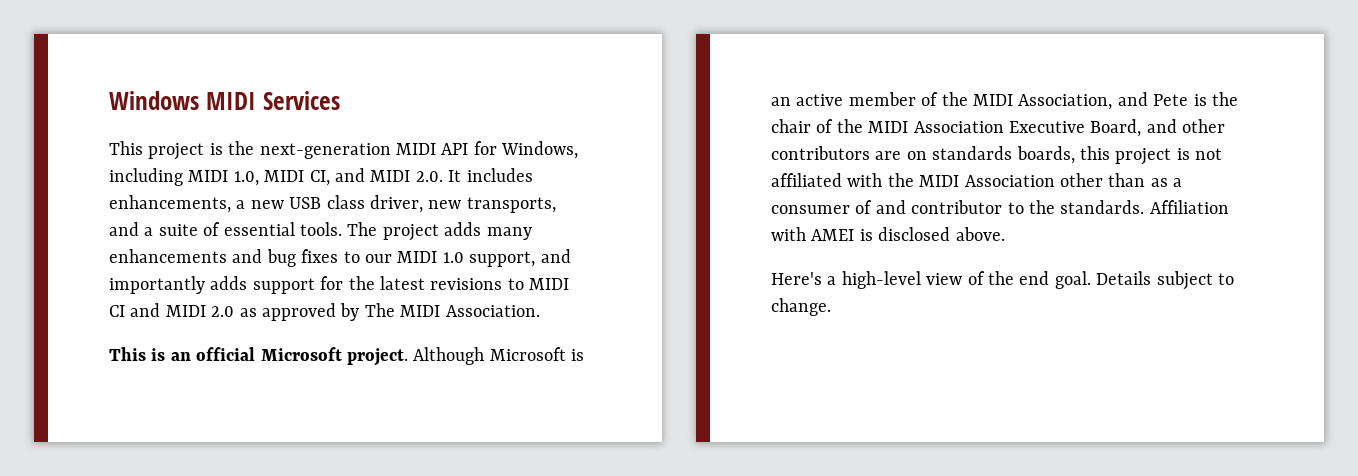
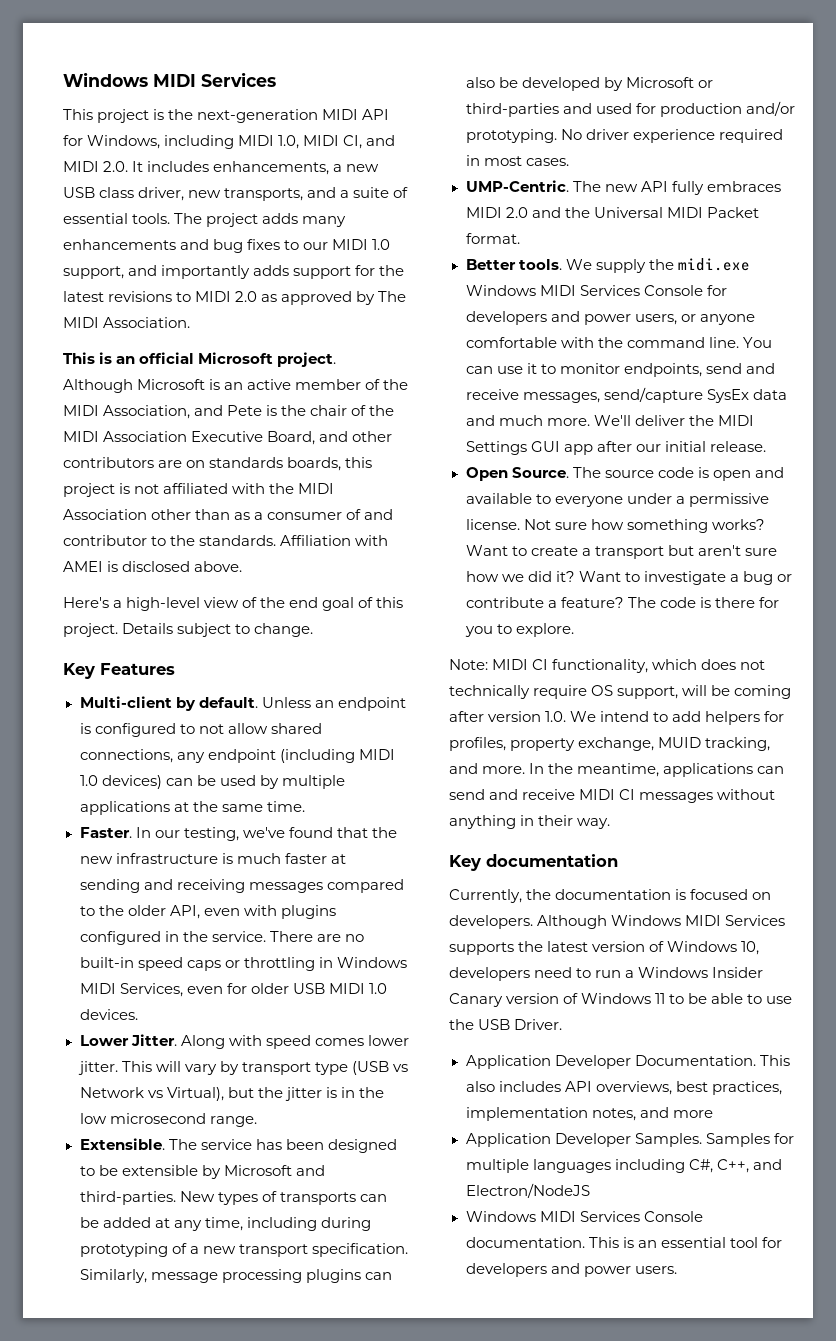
- The project adds many enhancements and bug fixes to our MIDI 1.0 support, and importantly adds support for the latest revisions to MIDI CI and MIDI 2.0 as approved by The MIDI Association.
+ The project adds many enhancements and bug fixes to our MIDI 1.0 support, and importantly adds support for the latest revisions to MIDI 2.0 as approved by The MIDI Association.
- Here's a high-level view of the end goal.
+ Here's a high-level view of the end goal of this project.
+ Key Features
+ Multi-client by default. Unless an endpoint is configured to not allow shared connections, any endpoint (including MIDI 1.0 devices) can be used by multiple applications at the same time.
+ Faster. In our testing, we've found that the new infrastructure is much faster at sending and receiving messages compared to the older API, even with plugins configured in the service. There are no built-in speed caps or throttling in Windows MIDI Services, even for older USB MIDI 1.0 devices.
+ Lower Jitter. Along with speed comes lower jitter. This will vary by transport type (USB vs Network vs Virtual), but the jitter is in the low microsecond range.
+ Extensible. The service has been designed to be extensible by Microsoft and third-parties. New types of transports can be added at any time, including during prototyping of a new transport specification. Similarly, message processing plugins can also be developed by Microsoft or third-parties and used for production and/or prototyping. No driver experience required in most cases.
+ UMP-Centric. The new API fully embraces MIDI 2.0 and the Universal MIDI Packet format.
+ Better tools. We supply the midi.exe Windows MIDI Services Console for developers and power users, or anyone comfortable with the command line. You can use it to monitor endpoints, send and receive messages, send/capture SysEx data and much more. We'll deliver the MIDI Settings GUI app after our initial release.
+ Open Source. The source code is open and available to everyone under a permissive license. Not sure how something works? Want to create a transport but aren't sure how we did it? Want to investigate a bug or contribute a feature? The code is there for you to explore.
+ Note: MIDI CI functionality, which does not technically require OS support, will be coming after version 1.0. We intend to add helpers for profiles, property exchange, MUID tracking, and more. In the meantime, applications can send and receive MIDI CI messages without anything in their way.
+ Key documentation
+ Currently, the documentation is focused on developers. Although Windows MIDI Services supports the latest version of Windows 10, developers need to run a Windows Insider Canary version of Windows 11 to be able to use the USB Driver.
+ Application Developer Documentation. This also includes API overviews, best practices, implementation notes, and more
+ Application Developer Samples. Samples for multiple languages including C#, C++, and Electron/NodeJS
+ Windows MIDI Services Console documentation. This is an essential tool for developers and power users.

